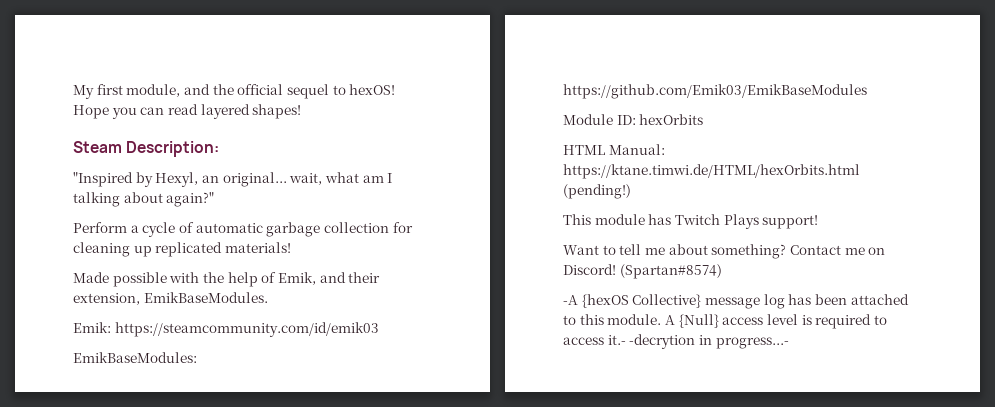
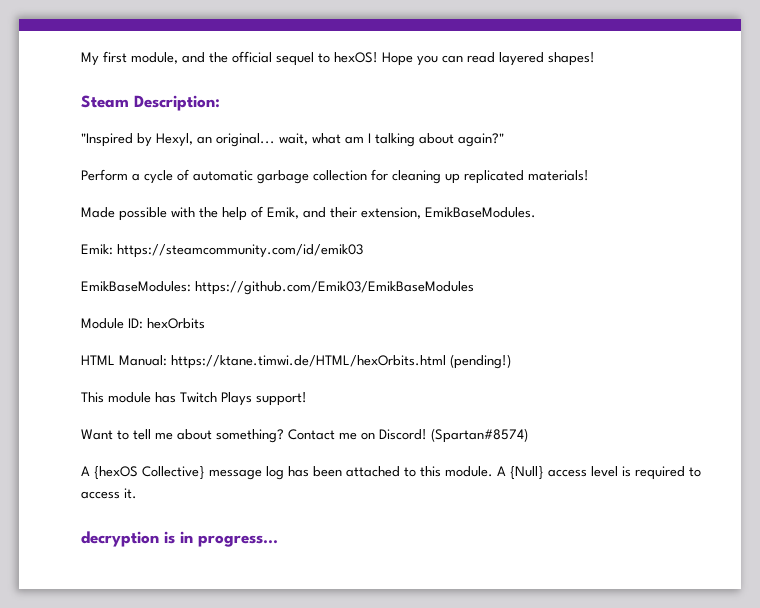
- -A {hexOS Collective} message log has been attached to this module.
+ A {hexOS Collective} message log has been attached to this module.
- A {Null} access level is required to access it.- -decrytion in progress...-
+ A {Null} access level is required to access it.
+ decryption is in progress...

